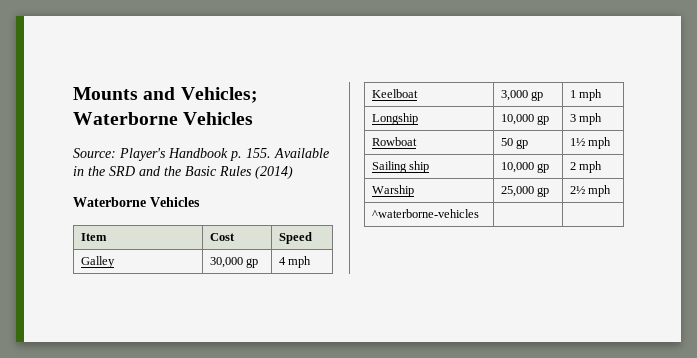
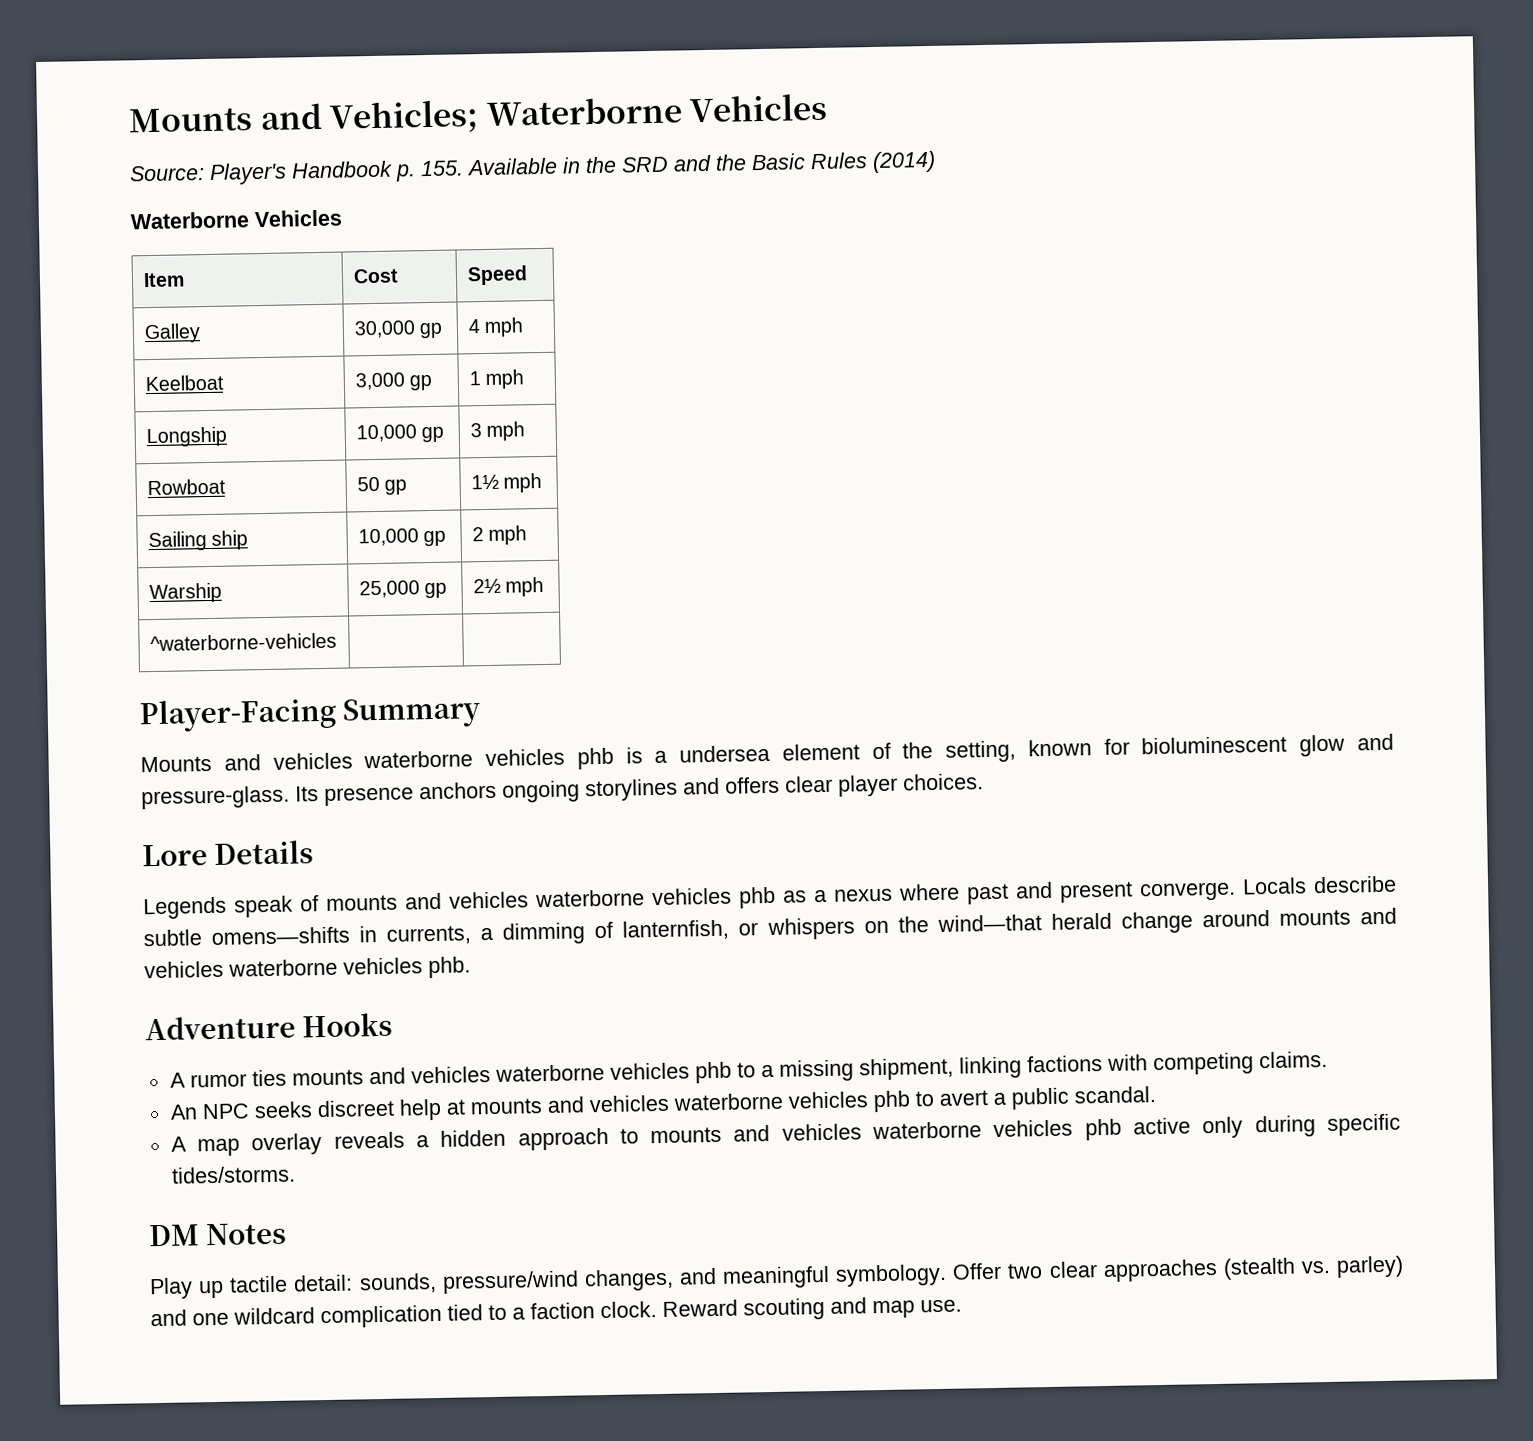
+ Player-Facing Summary
+ Mounts and vehicles waterborne vehicles phb is a undersea element of the setting, known for bioluminescent glow and pressure-glass. Its presence anchors ongoing storylines and offers clear player choices.
+ Lore Details
+ Legends speak of mounts and vehicles waterborne vehicles phb as a nexus where past and present converge. Locals describe subtle omens—shifts in currents, a dimming of lanternfish, or whispers on the wind—that herald change around mounts and vehicles waterborne vehicles phb.
+ Adventure Hooks
+ A rumor ties mounts and vehicles waterborne vehicles phb to a missing shipment, linking factions with competing claims.
+ An NPC seeks discreet help at mounts and vehicles waterborne vehicles phb to avert a public scandal.
+ A map overlay reveals a hidden approach to mounts and vehicles waterborne vehicles phb active only during specific tides/storms.
+ DM Notes
+ Play up tactile detail: sounds, pressure/wind changes, and meaningful symbology. Offer two clear approaches (stealth vs. parley) and one wildcard complication tied to a faction clock. Reward scouting and map use.

